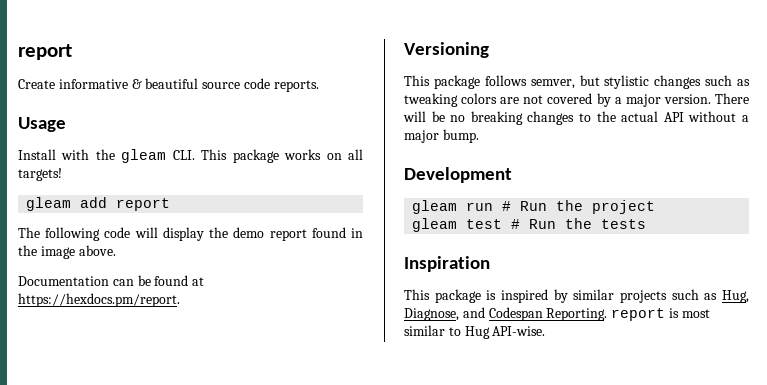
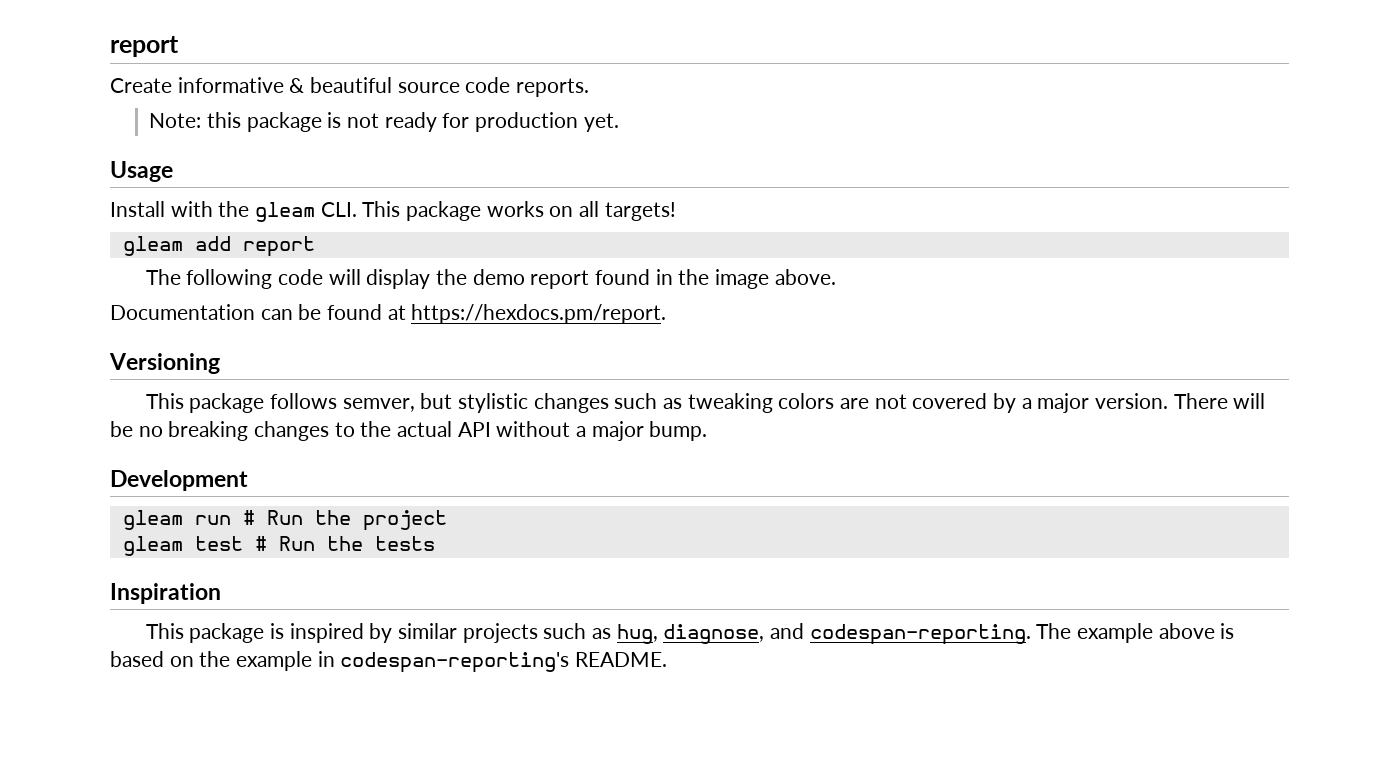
+ Note: this package is not ready for production yet.
- This package is inspired by similar projects such as Hug, Diagnose, and Codespan Reporting. report is most similar to Hug API-wise.
+ This package is inspired by similar projects such as hug, diagnose, and codespan-reporting. The example above is based on the example in codespan-reporting's README.

